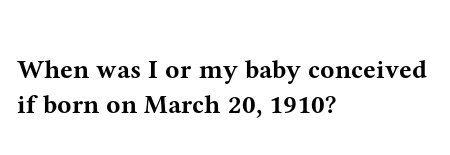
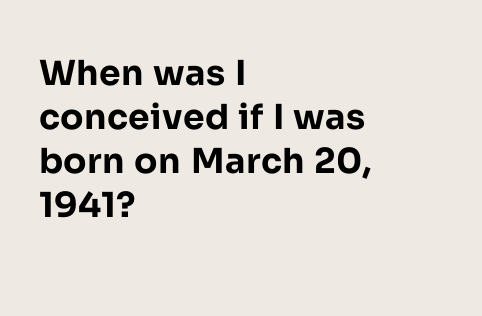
- When was I or my baby conceived if born on March 20, 1910?
+ When was I conceived if I was born on March 20, 1941?

